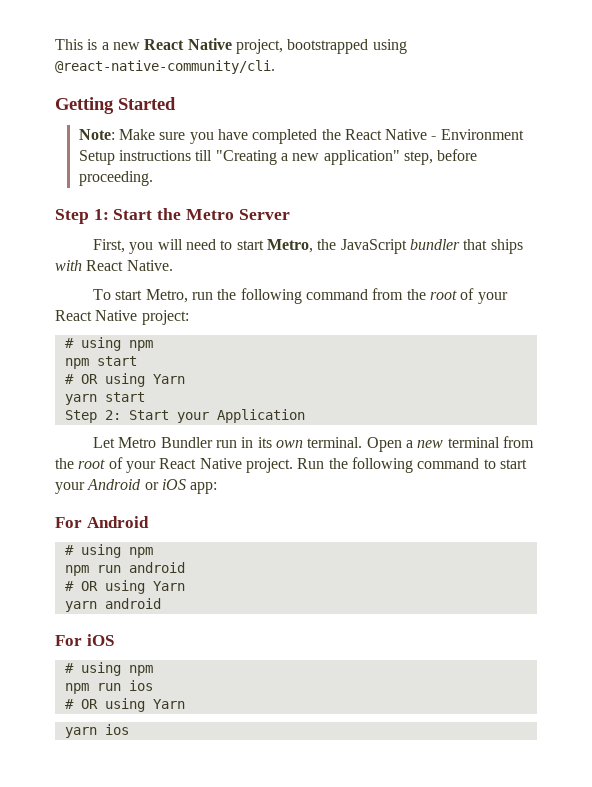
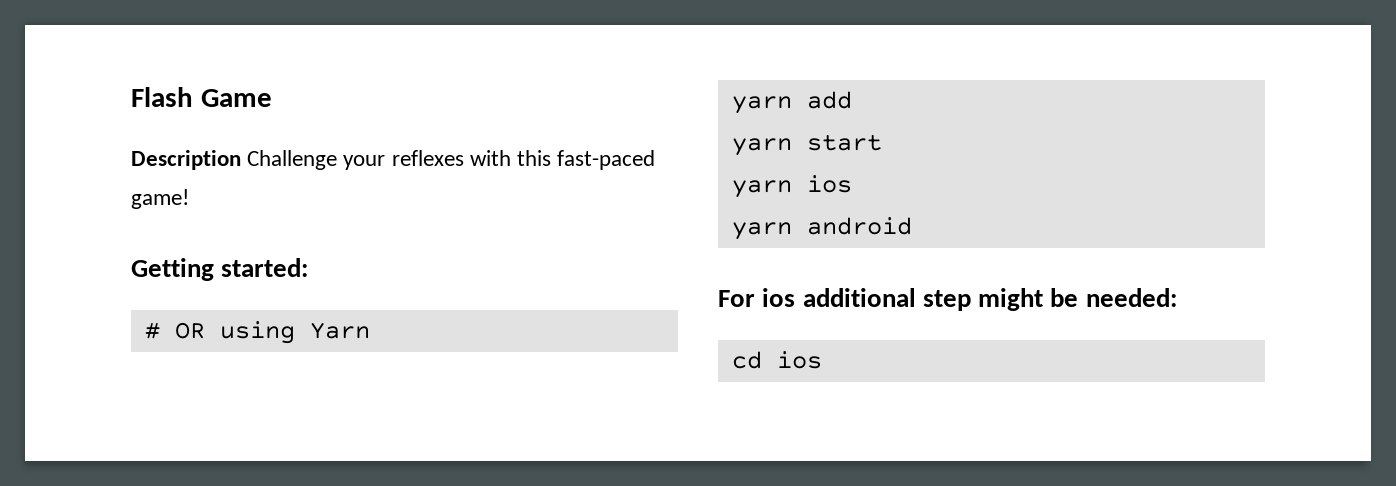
- This is a new React Native project, bootstrapped using @react-native-community/cli.
- Getting Started
- Note: Make sure you have completed the React Native - Environment Setup instructions till "Creating a new application" step, before proceeding.
- Step 1: Start the Metro Server
- First, you will need to start Metro, the JavaScript bundler that ships with React Native.
- To start Metro, run the following command from the root of your React Native project:
- # using npm
- npm start
+ Flash Game
+ Description Challenge your reflexes with this fast-paced game!
+ Getting started:
  # OR using Yarn
+ yarn add
- Step 2: Start your Application
- Let Metro Bundler run in its own terminal. Open a new terminal from the root of your React Native project. Run the following command to start your Android or iOS app:
- For Android
- # using npm
- npm run android
- # OR using Yarn
+ yarn ios
  yarn android
- For iOS
- # using npm
- npm run ios
- # OR using Yarn
- yarn ios
+ For ios additional step might be needed:
+ cd ios

